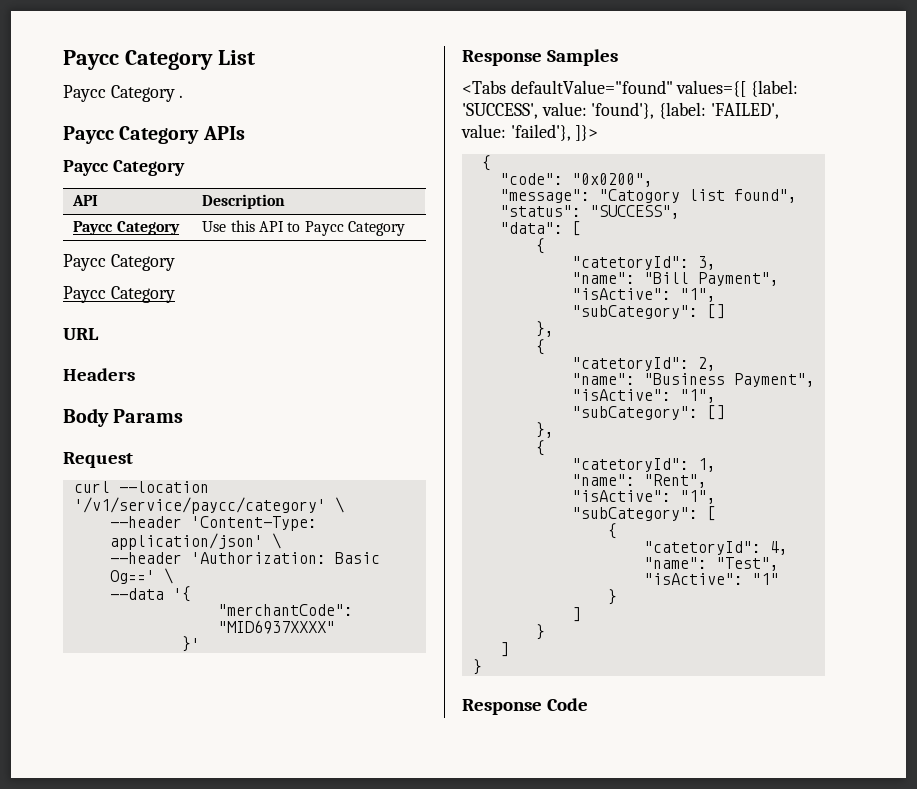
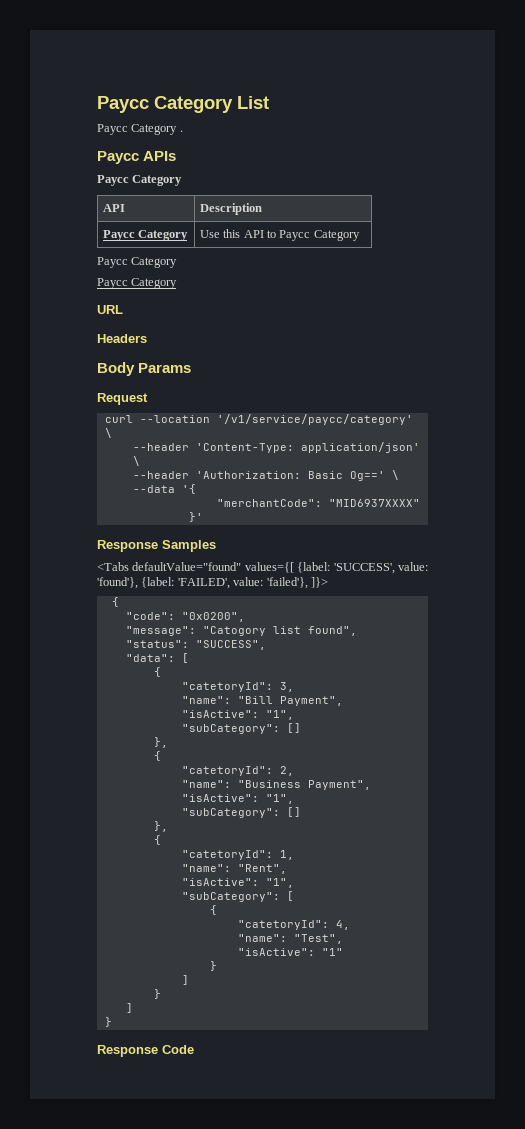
- Paycc Category APIs
+ Paycc APIs

